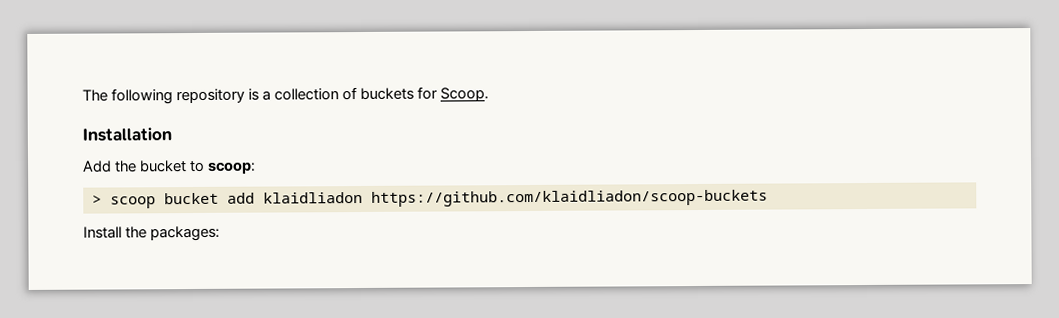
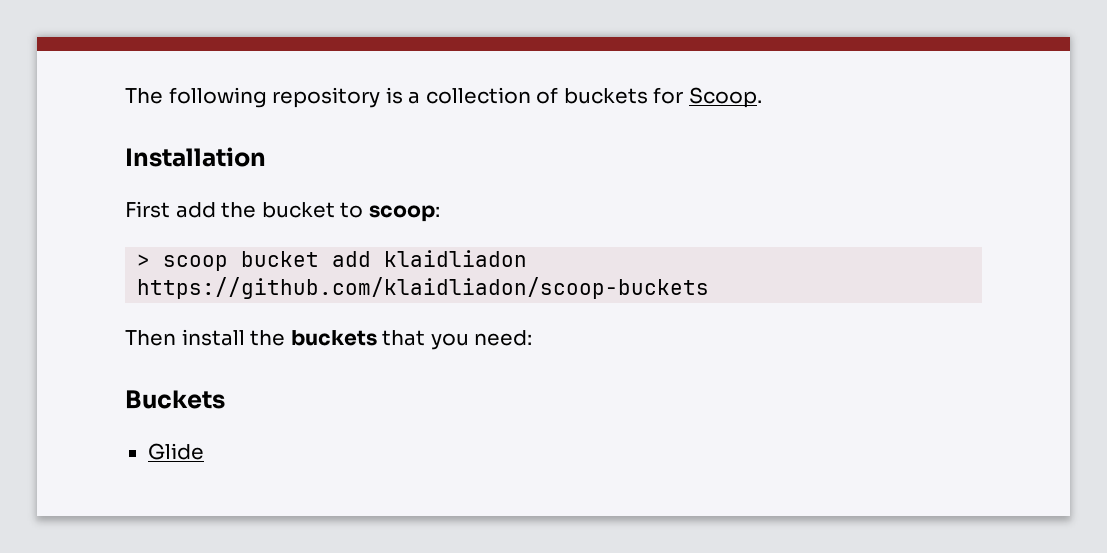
- Add the bucket to scoop:
+ First add the bucket to scoop:
- Install the packages:
+ Then install the buckets that you need:
+ Buckets
+ Glide

